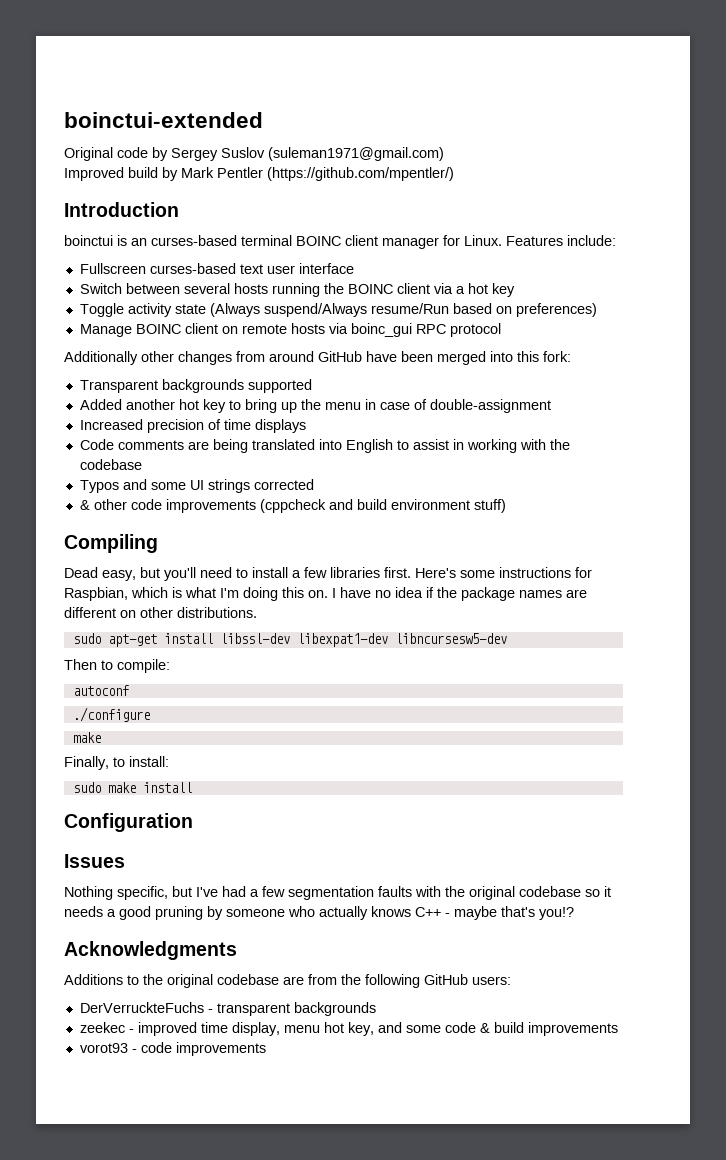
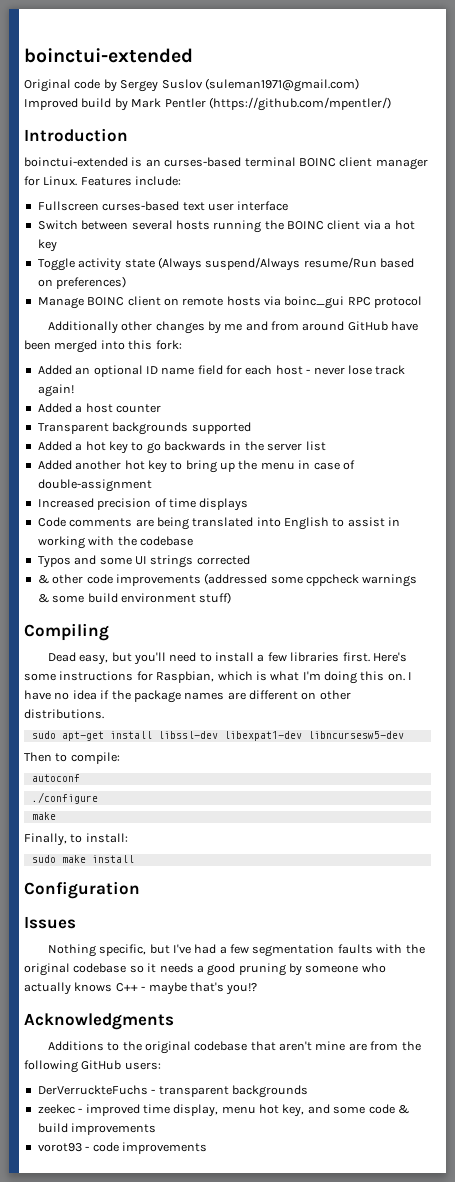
- boinctui is an curses-based terminal BOINC client manager for Linux.
+ boinctui-extended is an curses-based terminal BOINC client manager for Linux.
- Additionally other changes from around GitHub have been merged into this fork:
+ Additionally other changes by me and from around GitHub have been merged into this fork:
+ Added an optional ID name field for each host - never lose track again!
+ Added a host counter
  Transparent backgrounds supported
+ Added a hot key to go backwards in the server list
- & other code improvements (cppcheck and build environment stuff)
+ & other code improvements (addressed some cppcheck warnings & some build environment stuff)
- Additions to the original codebase are from the following GitHub users:
+ Additions to the original codebase that aren't mine are from the following GitHub users:

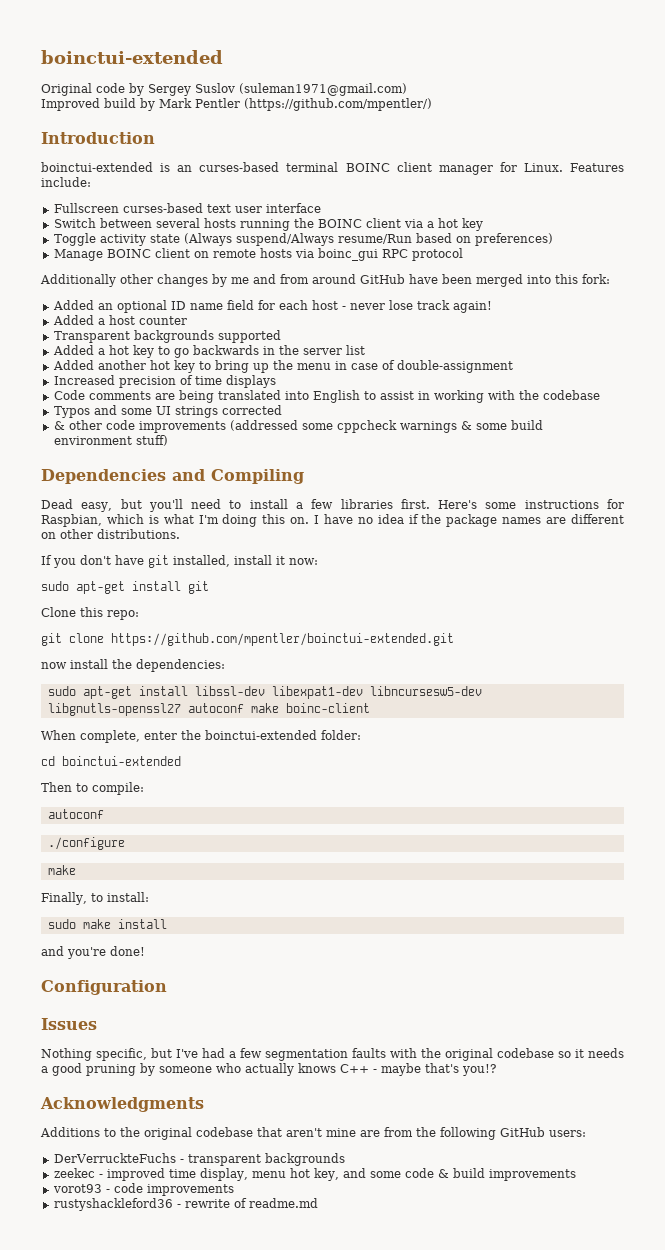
- Compiling
+ Dependencies and Compiling
+ If you don't have git installed, install it now:
+ sudo apt-get install git
+ Clone this repo:
+ git clone https://github.com/mpentler/boinctui-extended.git
+ now install the dependencies:
- sudo apt-get install libssl-dev libexpat1-dev libncursesw5-dev
+ sudo apt-get install libssl-dev libexpat1-dev libncursesw5-dev libgnutls-openssl27 autoconf make boinc-client
+ When complete, enter the boinctui-extended folder:
+ cd boinctui-extended
+ and you're done!
+ rustyshackleford36 - rewrite of readme.md

